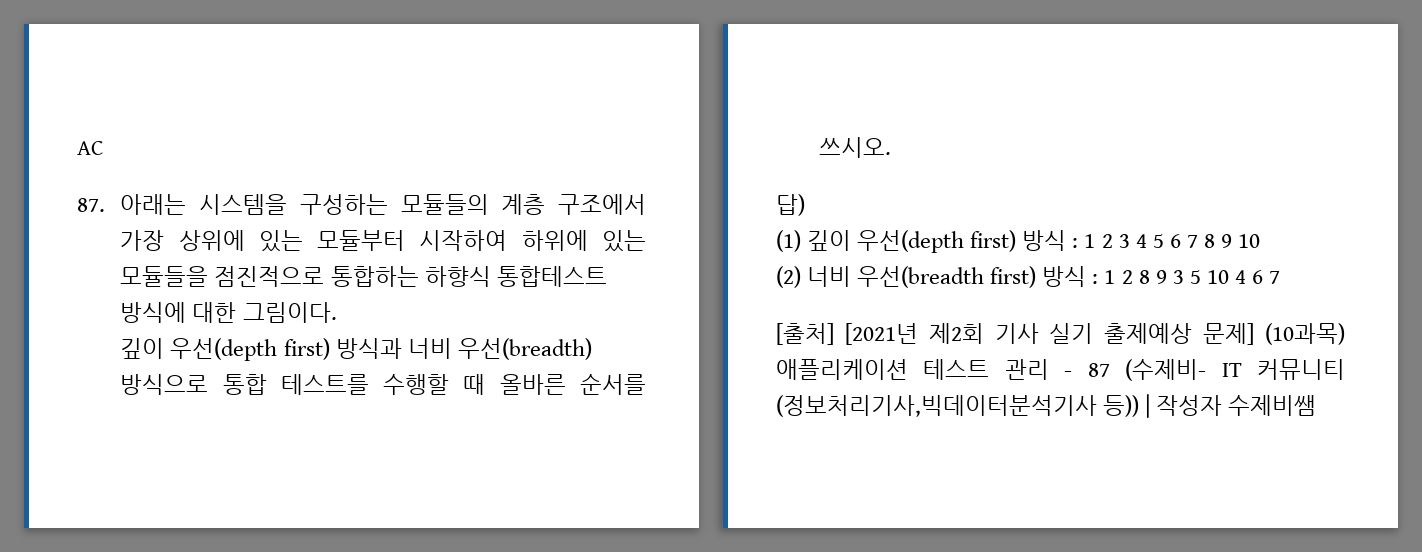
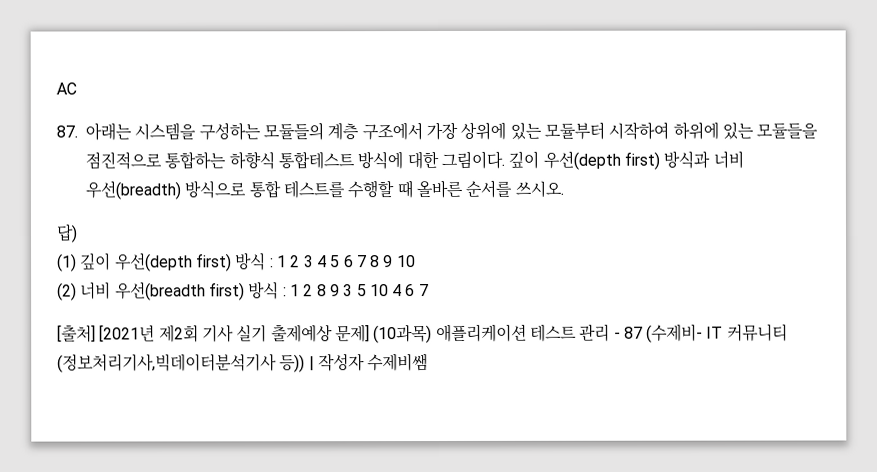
- 87. 아래는 시스템을 구성하는 모듈들의 계층 구조에서 가장 상위에 있는 모듈부터 시작하여 하위에 있는 모듈들을 점진적으로 통합하는 하향식 통합테스트 방식에 대한 그림이다.
- 깊이 우선(depth first) 방식과 너비 우선(breadth) 방식으로 통합 테스트를 수행할 때 올바른 순서를 쓰시오.
+ 87. 아래는 시스템을 구성하는 모듈들의 계층 구조에서 가장 상위에 있는 모듈부터 시작하여 하위에 있는 모듈들을 점진적으로 통합하는 하향식 통합테스트 방식에 대한 그림이다. 깊이 우선(depth first) 방식과 너비 우선(breadth) 방식으로 통합 테스트를 수행할 때 올바른 순서를 쓰시오.

